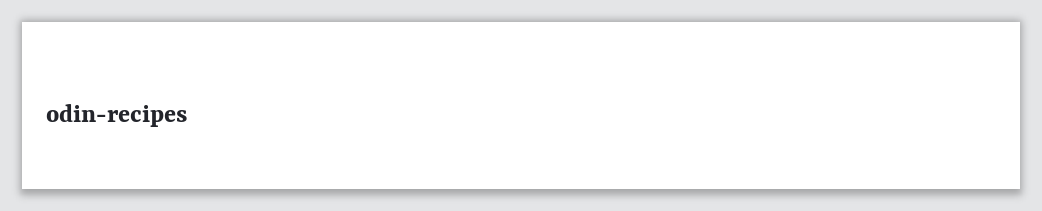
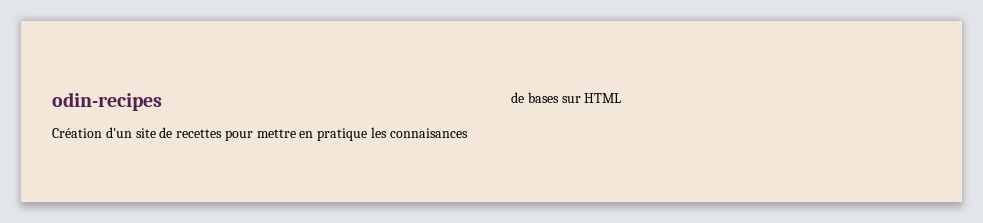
+ Création d'un site de recettes pour mettre en pratique les connaisances de bases sur HTML

